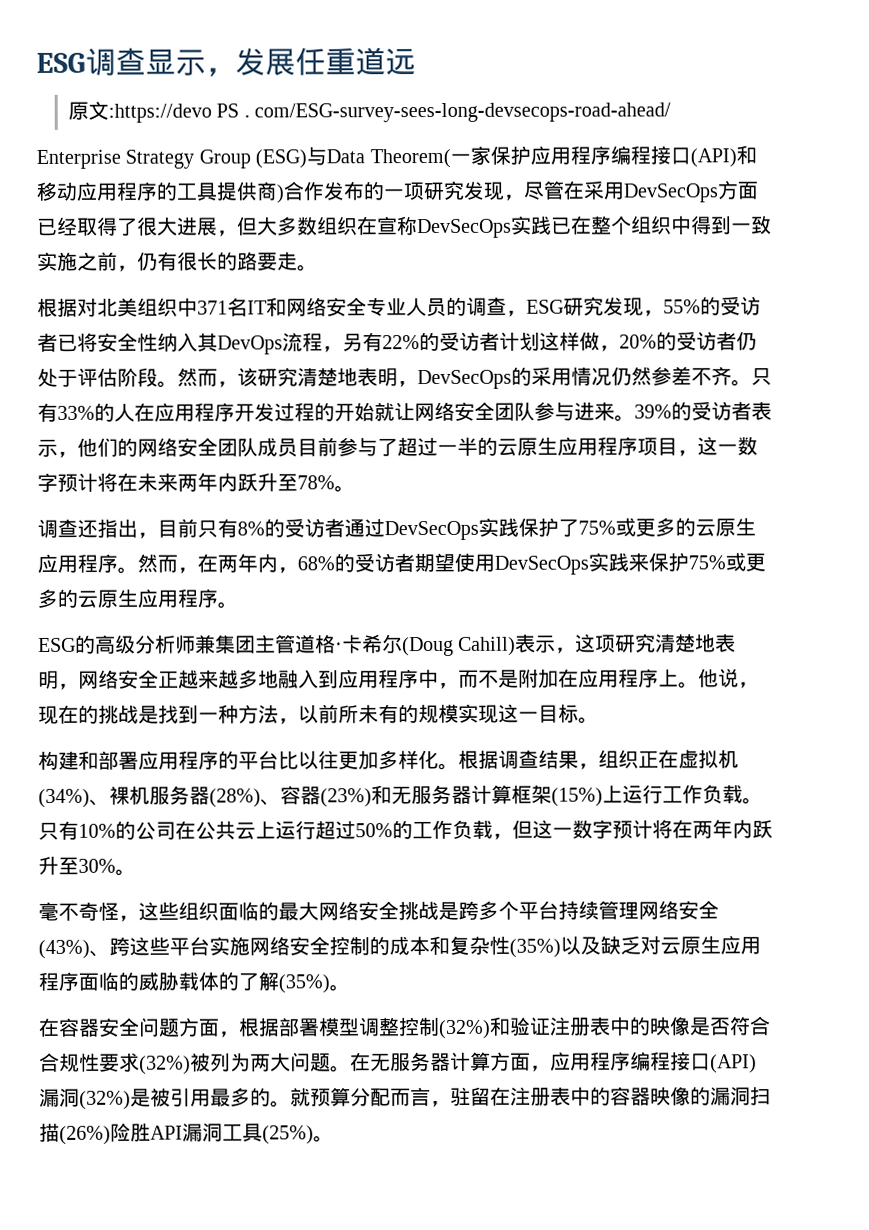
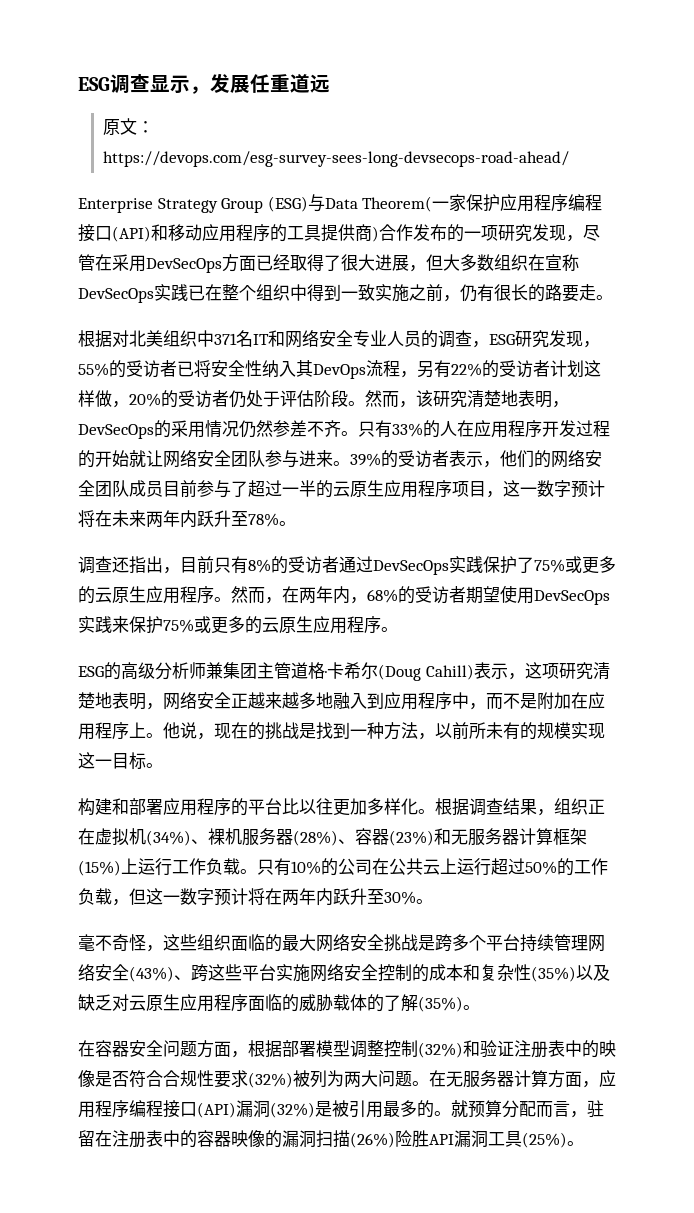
- 原文:https://devo PS . com/ESG-survey-sees-long-devsecops-road-ahead/
+ 原文：https://devops.com/esg-survey-sees-long-devsecops-road-ahead/

